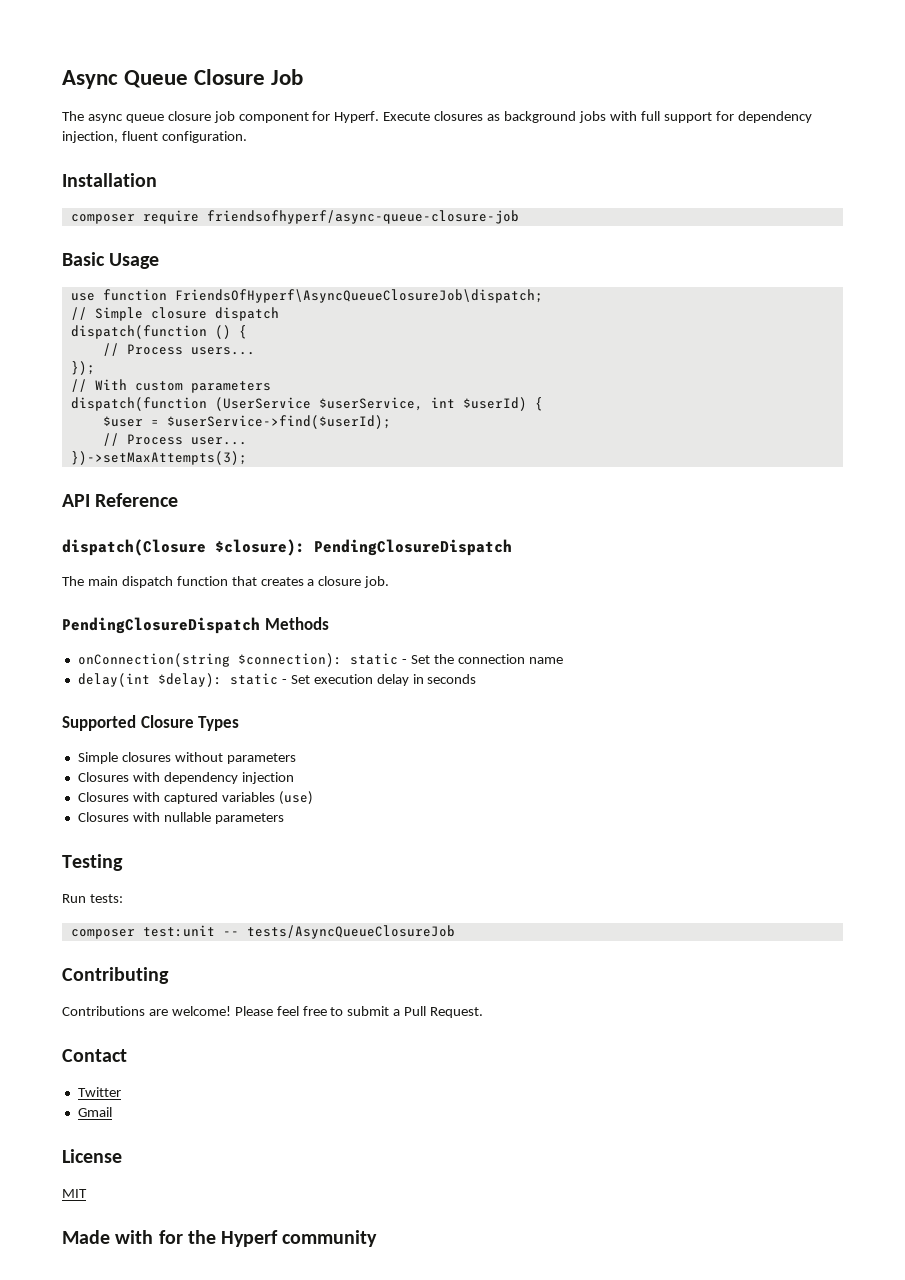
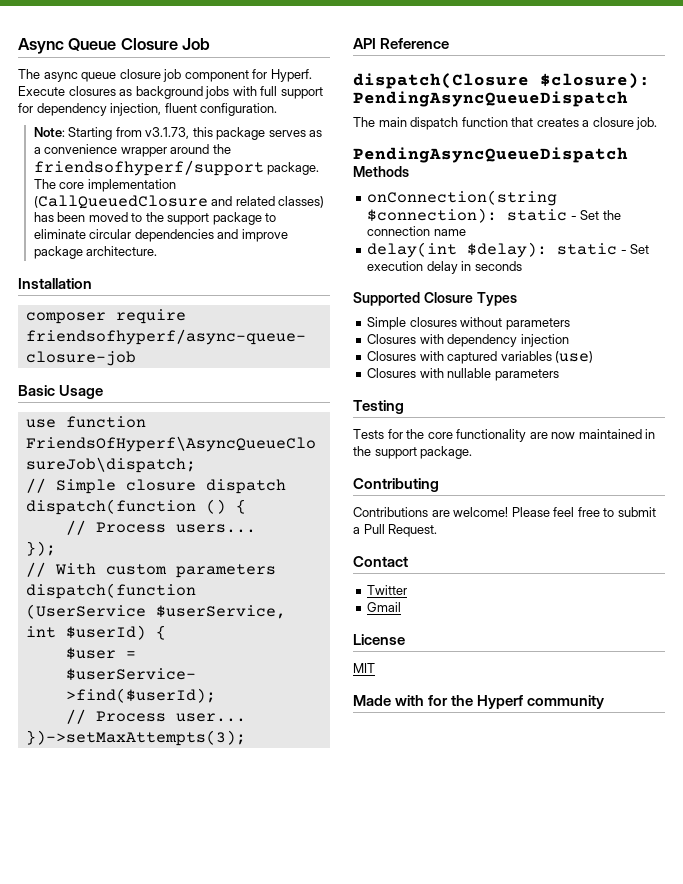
+ Note: Starting from v3.1.73, this package serves as a convenience wrapper around the friendsofhyperf/support package. The core implementation (CallQueuedClosure and related classes) has been moved to the support package to eliminate circular dependencies and improve package architecture.
- dispatch(Closure $closure): PendingClosureDispatch
+ dispatch(Closure $closure): PendingAsyncQueueDispatch
- PendingClosureDispatch Methods
+ PendingAsyncQueueDispatch Methods
- Run tests:
- composer test:unit -- tests/AsyncQueueClosureJob
+ Tests for the core functionality are now maintained in the support package.

